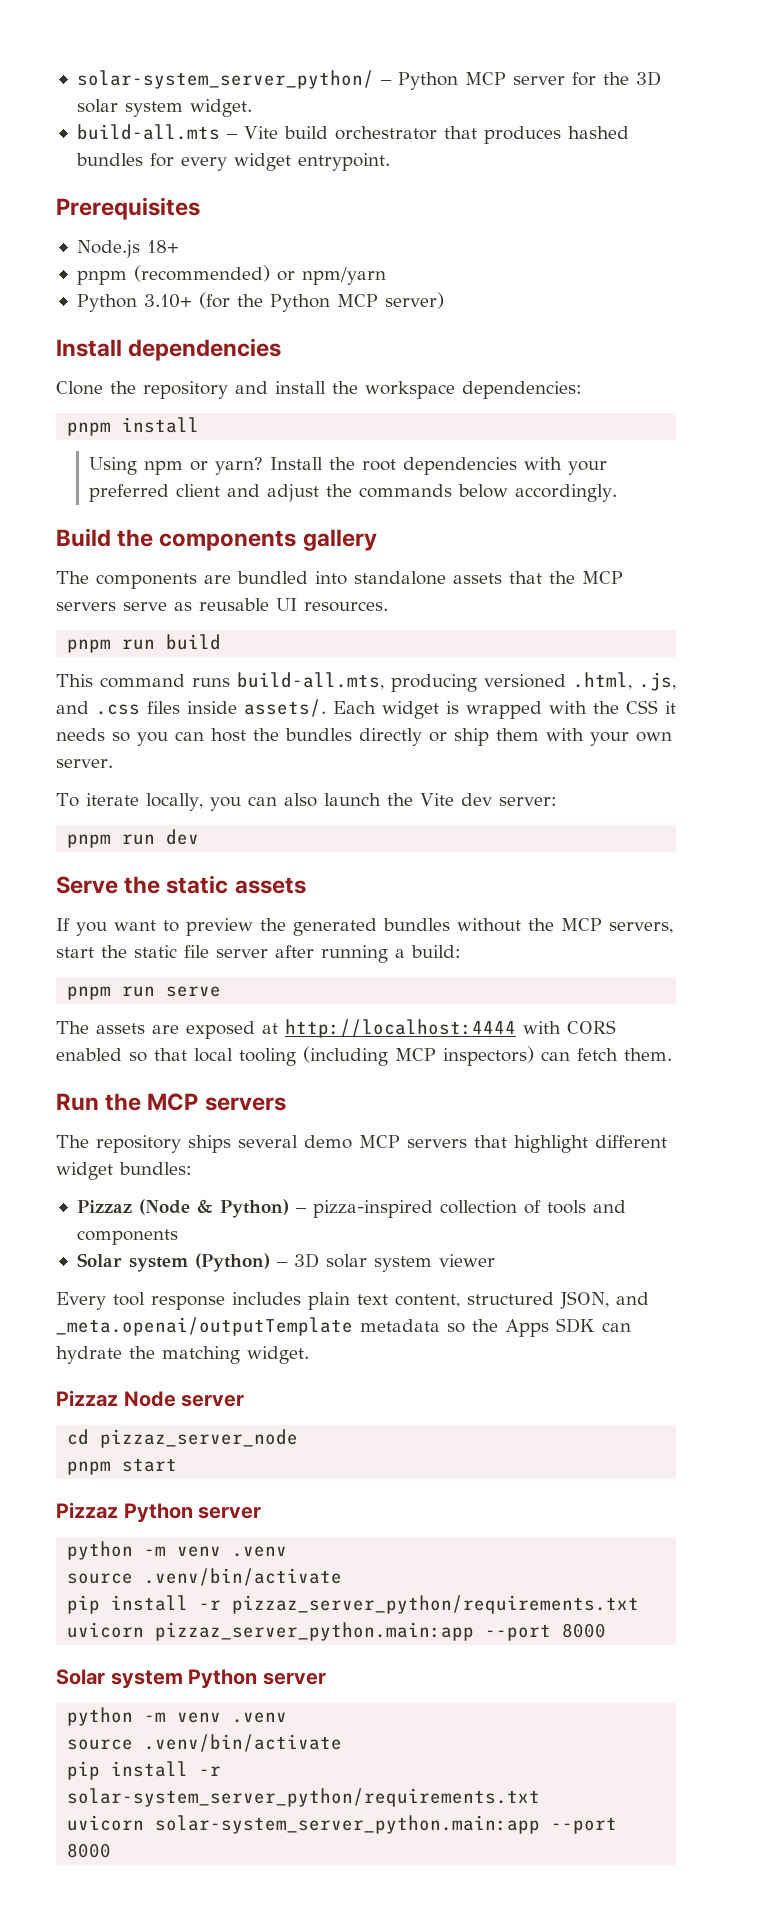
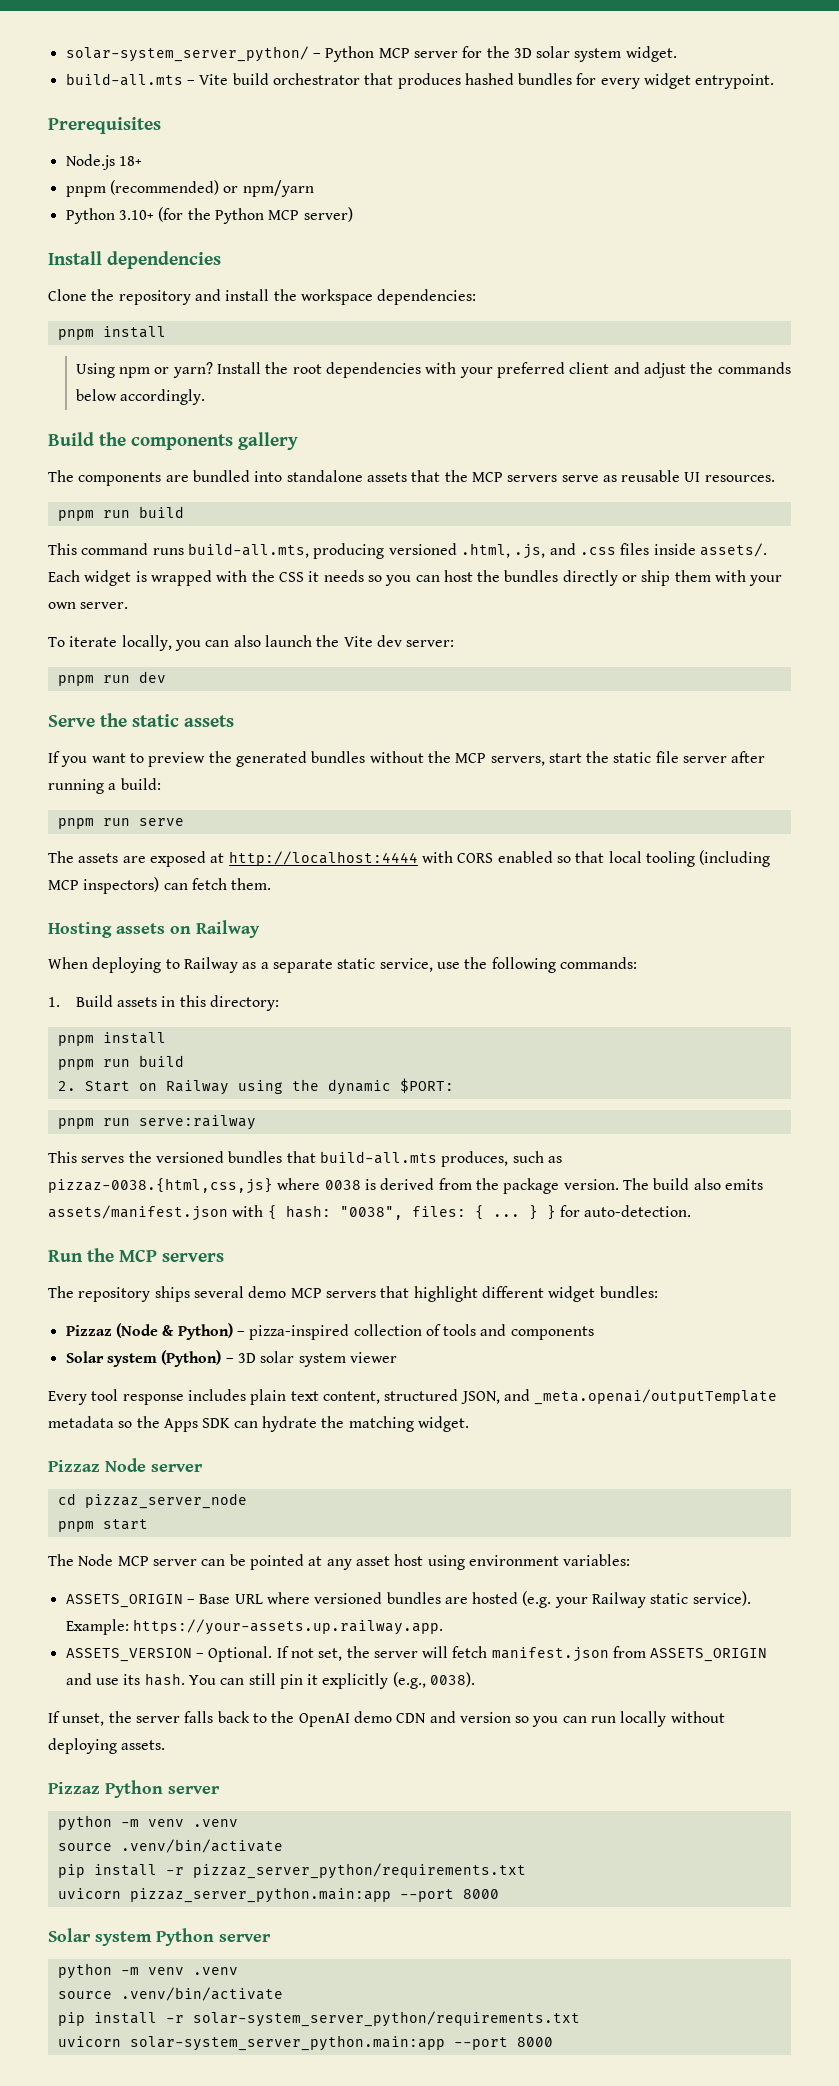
+ Hosting assets on Railway
+ When deploying to Railway as a separate static service, use the following commands:
+ 1. Build assets in this directory:
+ pnpm install
+ pnpm run build
+ 2. Start on Railway using the dynamic $PORT:
+ pnpm run serve:railway
+ This serves the versioned bundles that build-all.mts produces, such as pizzaz-0038.{html,css,js} where 0038 is derived from the package version. The build also emits assets/manifest.json with { hash: "0038", files: { ... } } for auto-detection.
+ The Node MCP server can be pointed at any asset host using environment variables:
+ ASSETS_ORIGIN – Base URL where versioned bundles are hosted (e.g. your Railway static service). Example: https://your-assets.up.railway.app.
+ ASSETS_VERSION – Optional. If not set, the server will fetch manifest.json from ASSETS_ORIGIN and use its hash. You can still pin it explicitly (e.g., 0038).
+ If unset, the server falls back to the OpenAI demo CDN and version so you can run locally without deploying assets.

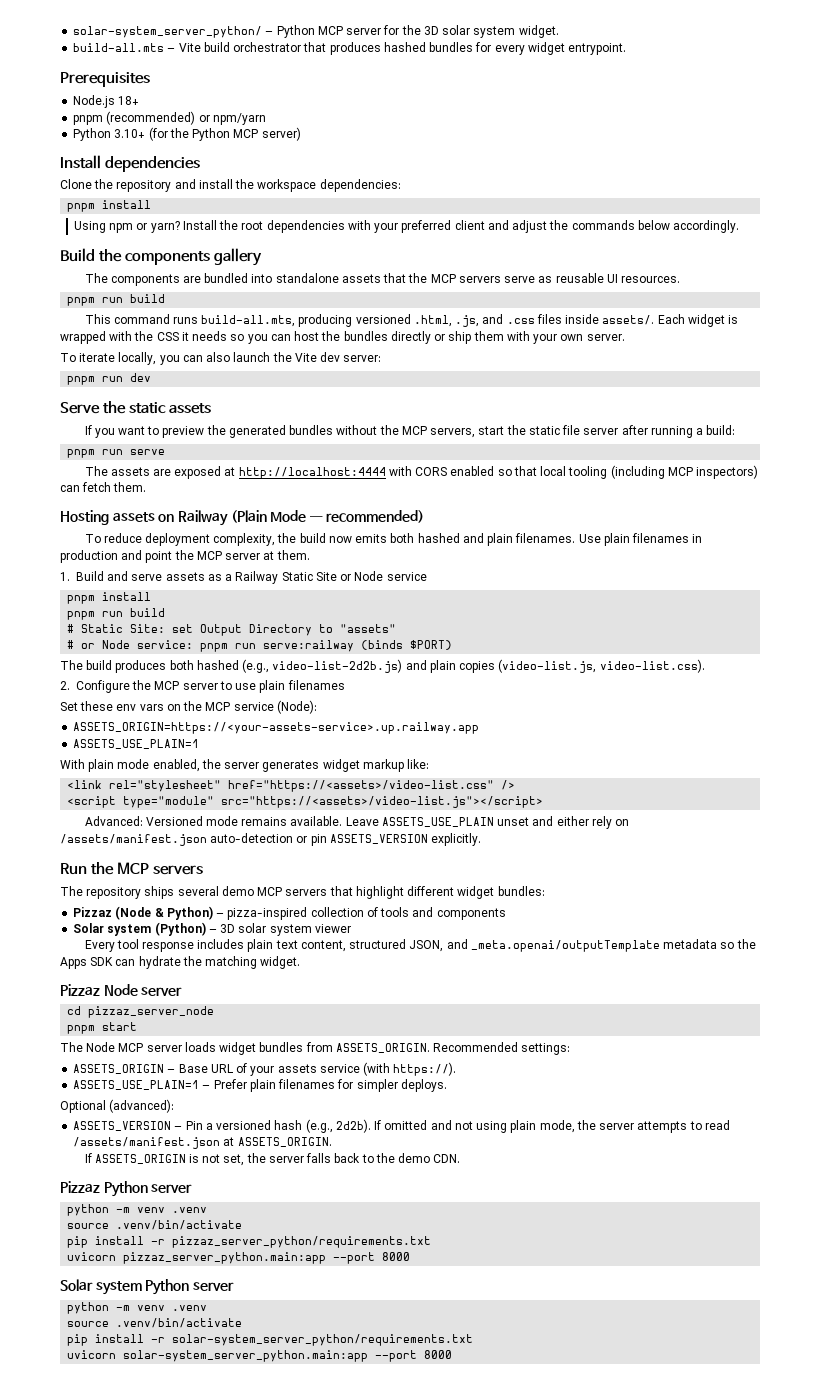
- Hosting assets on Railway
- When deploying to Railway as a separate static service, use the following commands:
- 1. Build assets in this directory:
+ Hosting assets on Railway (Plain Mode — recommended)
+ To reduce deployment complexity, the build now emits both hashed and plain filenames. Use plain filenames in production and point the MCP server at them.
+ 1. Build and serve assets as a Railway Static Site or Node service
- 2. Start on Railway using the dynamic $PORT:
- pnpm run serve:railway
- This serves the versioned bundles that build-all.mts produces, such as pizzaz-0038.{html,css,js} where 0038 is derived from the package version. The build also emits assets/manifest.json with { hash: "0038", files: { ... } } for auto-detection.
+ # Static Site: set Output Directory to "assets"
+ # or Node service: pnpm run serve:railway (binds $PORT)
+ The build produces both hashed (e.g., video-list-2d2b.js) and plain copies (video-list.js, video-list.css).
+ 2. Configure the MCP server to use plain filenames
+ Set these env vars on the MCP service (Node):
+ ASSETS_ORIGIN=https://<your-assets-service>.up.railway.app
+ ASSETS_USE_PLAIN=1
+ With plain mode enabled, the server generates widget markup like:
+ <link rel="stylesheet" href="https://<assets>/video-list.css" />
+ <script type="module" src="https://<assets>/video-list.js"></script>
+ Advanced: Versioned mode remains available. Leave ASSETS_USE_PLAIN unset and either rely on /assets/manifest.json auto-detection or pin ASSETS_VERSION explicitly.
- The Node MCP server can be pointed at any asset host using environment variables:
- ASSETS_ORIGIN – Base URL where versioned bundles are hosted (e.g. your Railway static service). Example: https://your-assets.up.railway.app.
- ASSETS_VERSION – Optional. If not set, the server will fetch manifest.json from ASSETS_ORIGIN and use its hash. You can still pin it explicitly (e.g., 0038).
- If unset, the server falls back to the OpenAI demo CDN and version so you can run locally without deploying assets.
+ The Node MCP server loads widget bundles from ASSETS_ORIGIN. Recommended settings:
+ ASSETS_ORIGIN – Base URL of your assets service (with https://).
+ ASSETS_USE_PLAIN=1 – Prefer plain filenames for simpler deploys.
+ Optional (advanced):
+ ASSETS_VERSION – Pin a versioned hash (e.g., 2d2b). If omitted and not using plain mode, the server attempts to read /assets/manifest.json at ASSETS_ORIGIN.
+ If ASSETS_ORIGIN is not set, the server falls back to the demo CDN.

